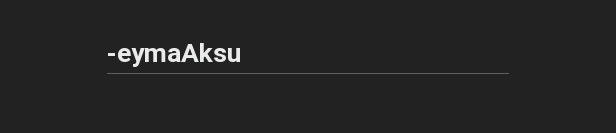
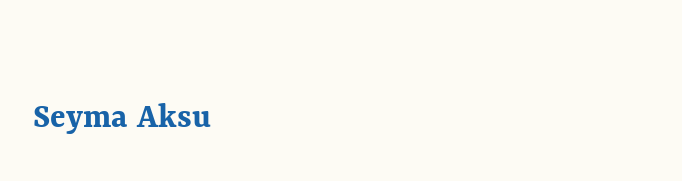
- -eymaAksu
+ Seyma Aksu

